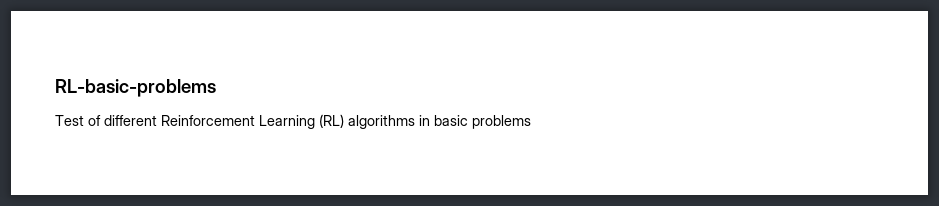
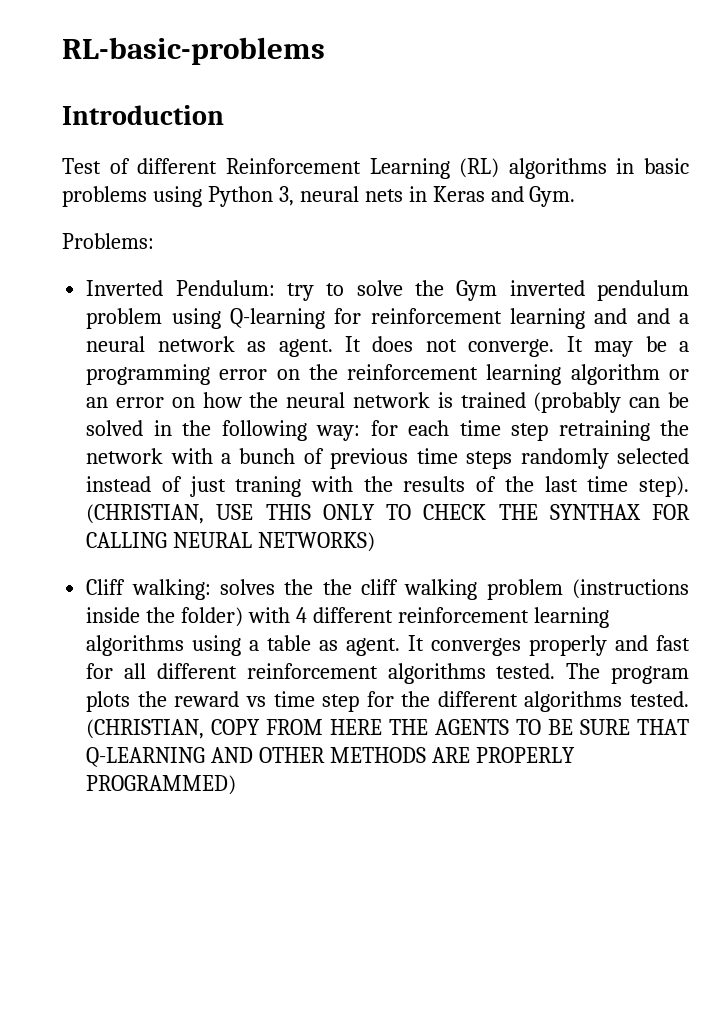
+ Introduction
- Test of different Reinforcement Learning (RL) algorithms in basic problems
+ Test of different Reinforcement Learning (RL) algorithms in basic problems using Python 3, neural nets in Keras and Gym.
+ Problems:
+ Inverted Pendulum: try to solve the Gym inverted pendulum problem using Q-learning for reinforcement learning and and a neural network as agent. It does not converge. It may be a programming error on the reinforcement learning algorithm or an error on how the neural network is trained (probably can be solved in the following way: for each time step retraining the network with a bunch of previous time steps randomly selected instead of just traning with the results of the last time step). (CHRISTIAN, USE THIS ONLY TO CHECK THE SYNTHAX FOR CALLING NEURAL NETWORKS)
+ Cliff walking: solves the the cliff walking problem (instructions inside the folder) with 4 different reinforcement learning algorithms using a table as agent. It converges properly and fast for all different reinforcement algorithms tested. The program plots the reward vs time step for the different algorithms tested. (CHRISTIAN, COPY FROM HERE THE AGENTS TO BE SURE THAT Q-LEARNING AND OTHER METHODS ARE PROPERLY PROGRAMMED)

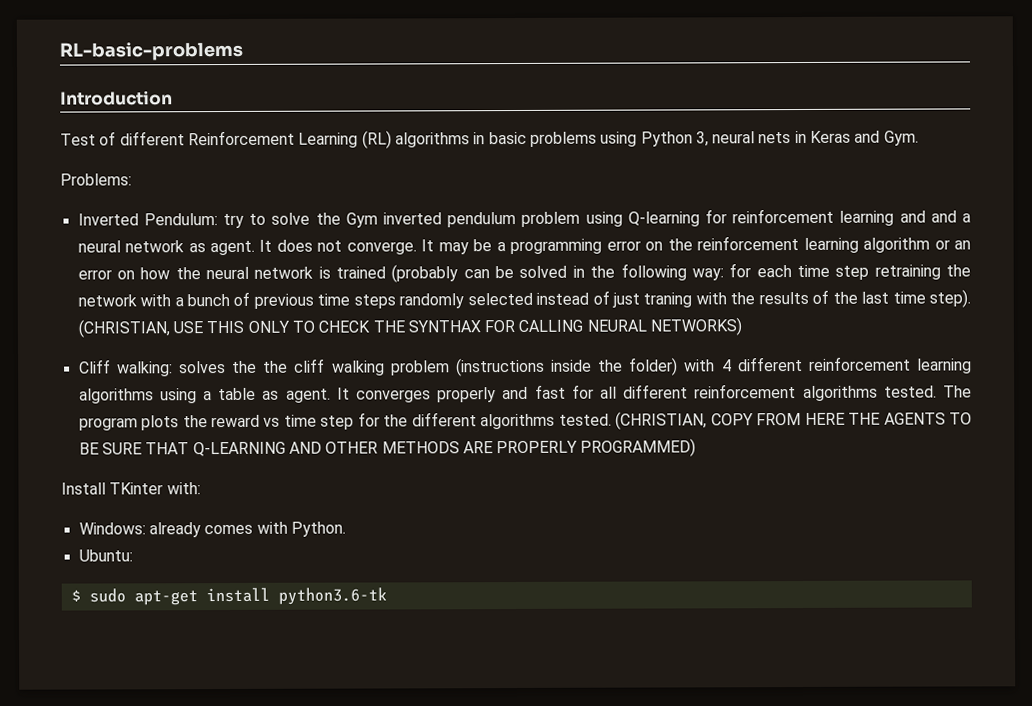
+ Install TKinter with:
+ Windows: already comes with Python.
+ Ubuntu:
+ $ sudo apt-get install python3.6-tk

